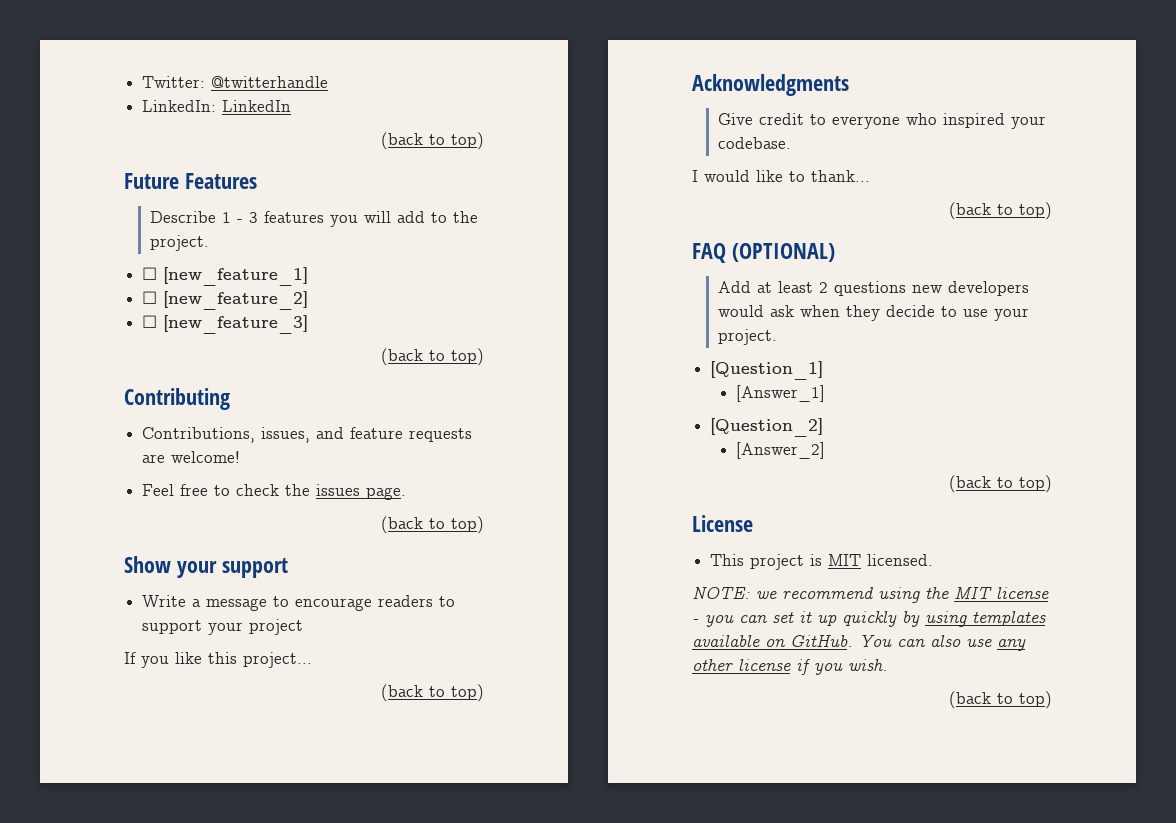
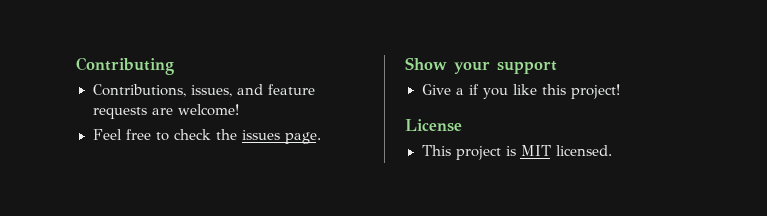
- Twitter: @twitterhandle
- LinkedIn: LinkedIn
- (back to top)
- Future Features
- Describe 1 - 3 features you will add to the project.
- ☐ [new_feature_1]
- ☐ [new_feature_2]
- ☐ [new_feature_3]
- (back to top)
  Feel free to check the issues page.
- (back to top)
- Write a message to encourage readers to support your project
- If you like this project...
- (back to top)
- Acknowledgments
- Give credit to everyone who inspired your codebase.
- I would like to thank...
- (back to top)
- FAQ (OPTIONAL)
- Add at least 2 questions new developers would ask when they decide to use your project.
- [Question_1]
- [Answer_1]
- [Question_2]
- [Answer_2]
- (back to top)
+ Give a if you like this project!
- NOTE: we recommend using the MIT license - you can set it up quickly by using templates available on GitHub. You can also use any other license if you wish.
- (back to top)

